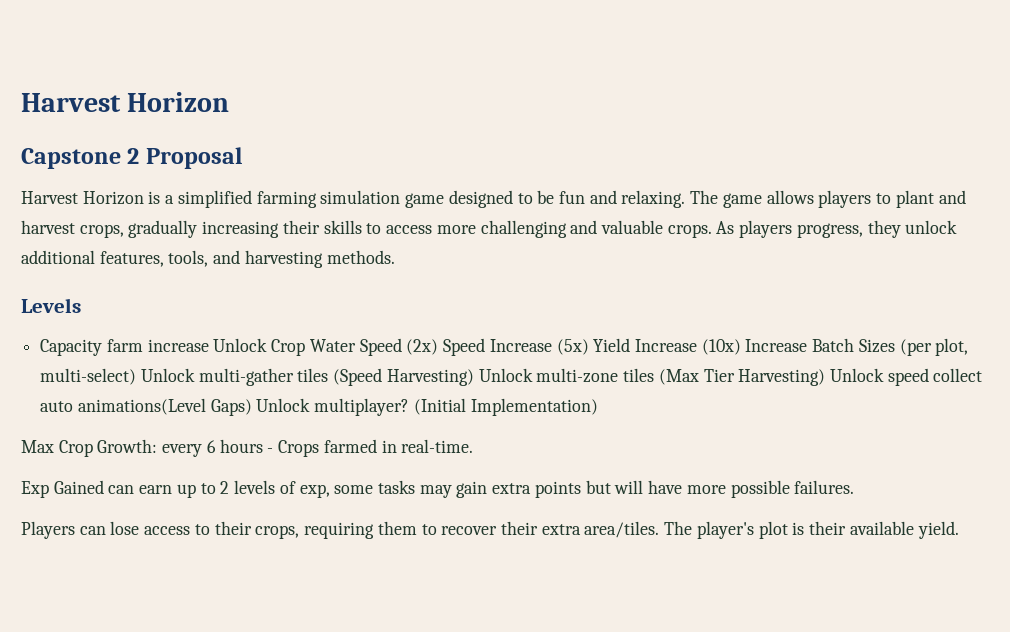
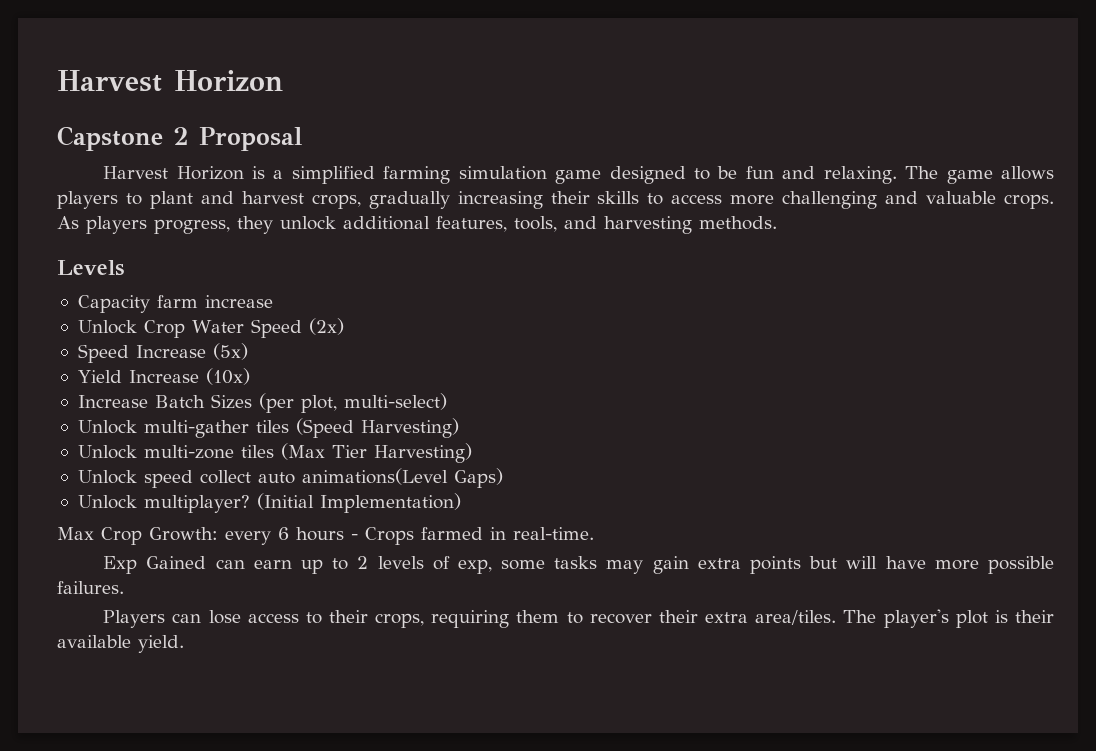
- Capacity farm increase Unlock Crop Water Speed (2x) Speed Increase (5x) Yield Increase (10x) Increase Batch Sizes (per plot, multi-select) Unlock multi-gather tiles (Speed Harvesting) Unlock multi-zone tiles (Max Tier Harvesting) Unlock speed collect auto animations(Level Gaps) Unlock multiplayer?
+ Capacity farm increase
+ Unlock Crop Water Speed (2x)
+ Speed Increase (5x)
+ Yield Increase (10x)
+ Increase Batch Sizes (per plot, multi-select)
+ Unlock multi-gather tiles (Speed Harvesting)
+ Unlock multi-zone tiles (Max Tier Harvesting)
+ Unlock speed collect auto animations(Level Gaps)
+ Unlock multiplayer?

